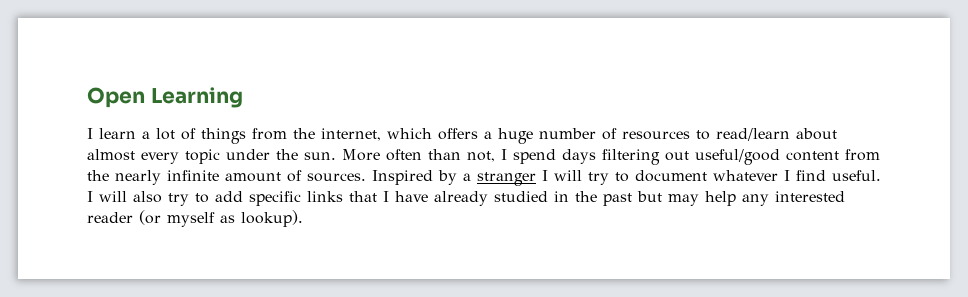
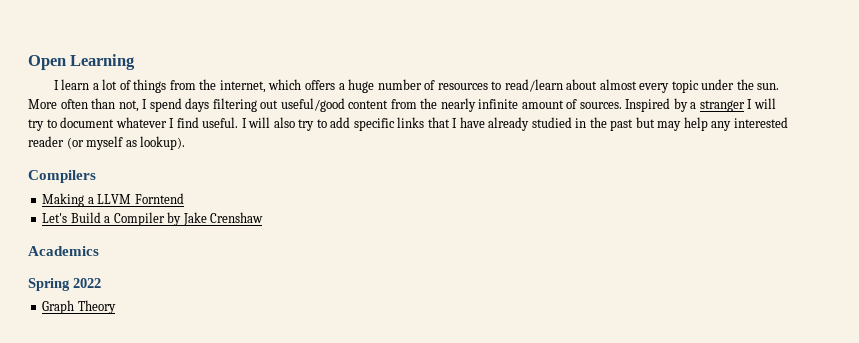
+ Compilers
+ Making a LLVM Forntend
+ Let's Build a Compiler by Jake Crenshaw
+ Academics
+ Spring 2022
+ Graph Theory

